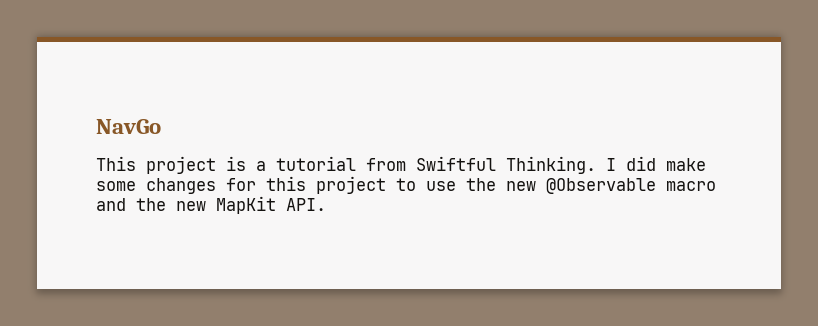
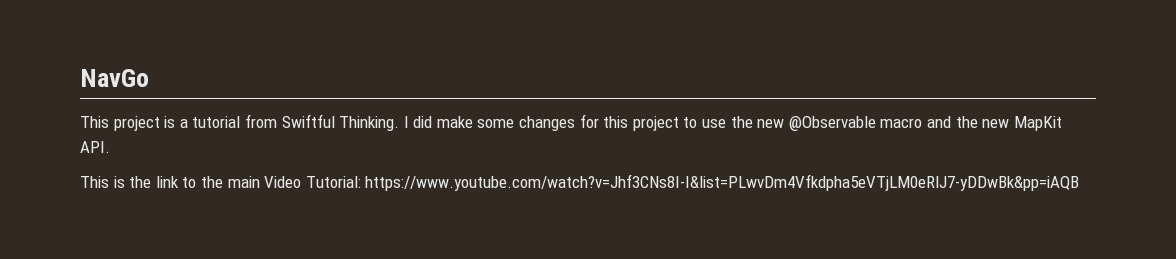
+ This is the link to the main Video Tutorial: https://www.youtube.com/watch?v=Jhf3CNs8I-I&list=PLwvDm4Vfkdpha5eVTjLM0eRlJ7-yDDwBk&pp=iAQB

